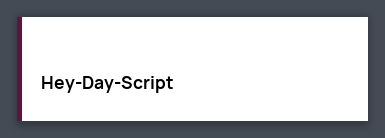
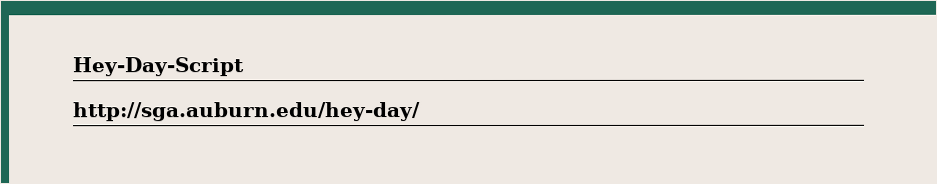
+ http://sga.auburn.edu/hey-day/

